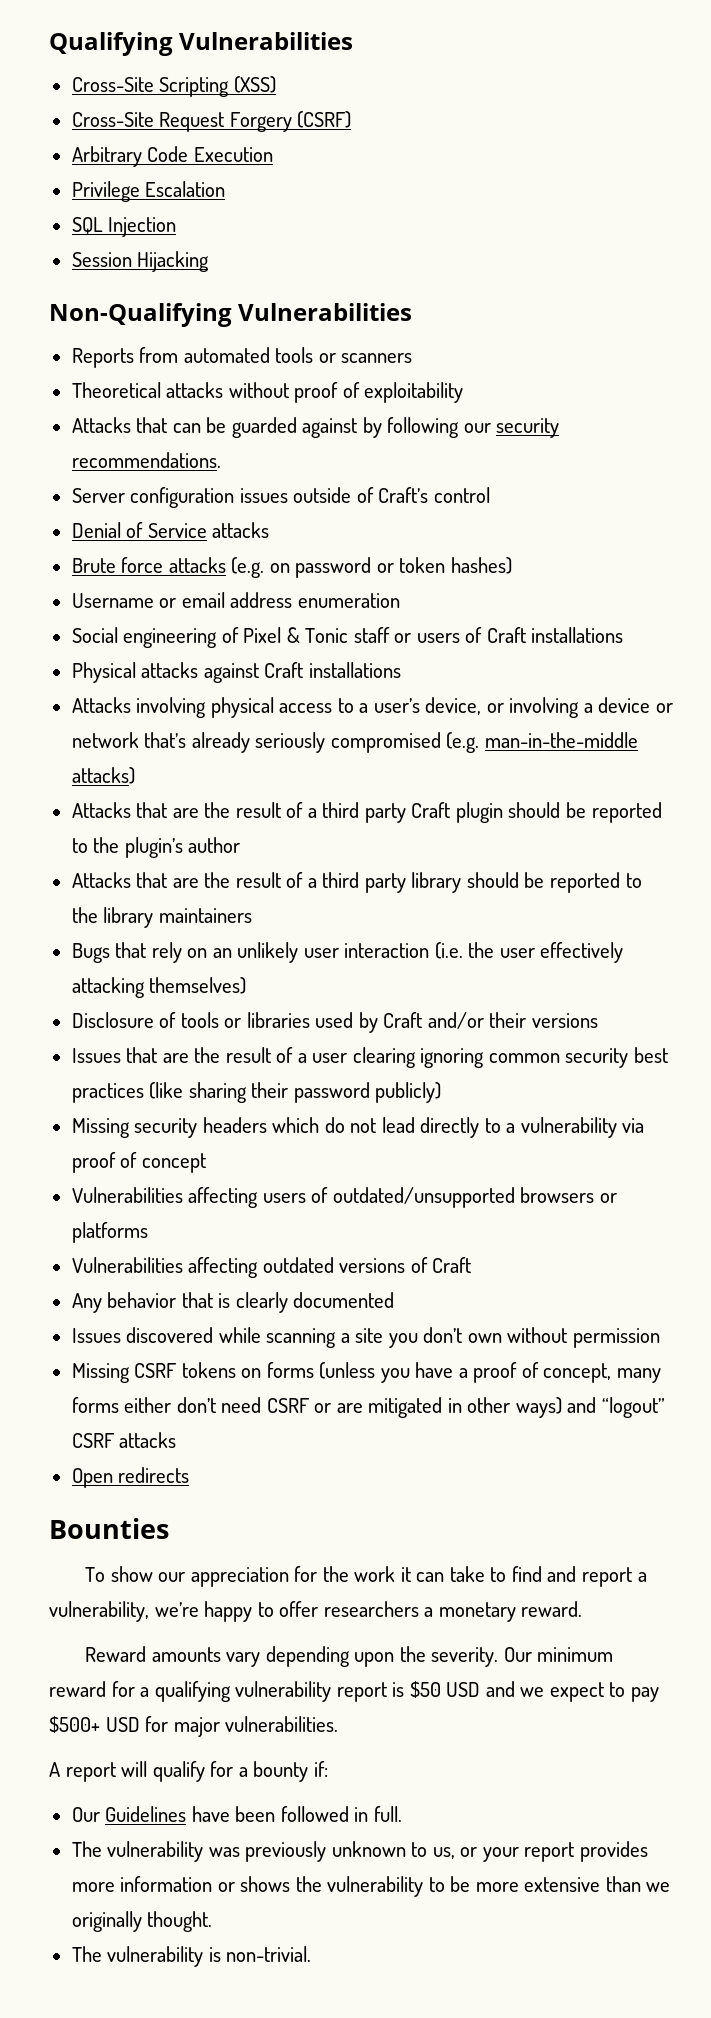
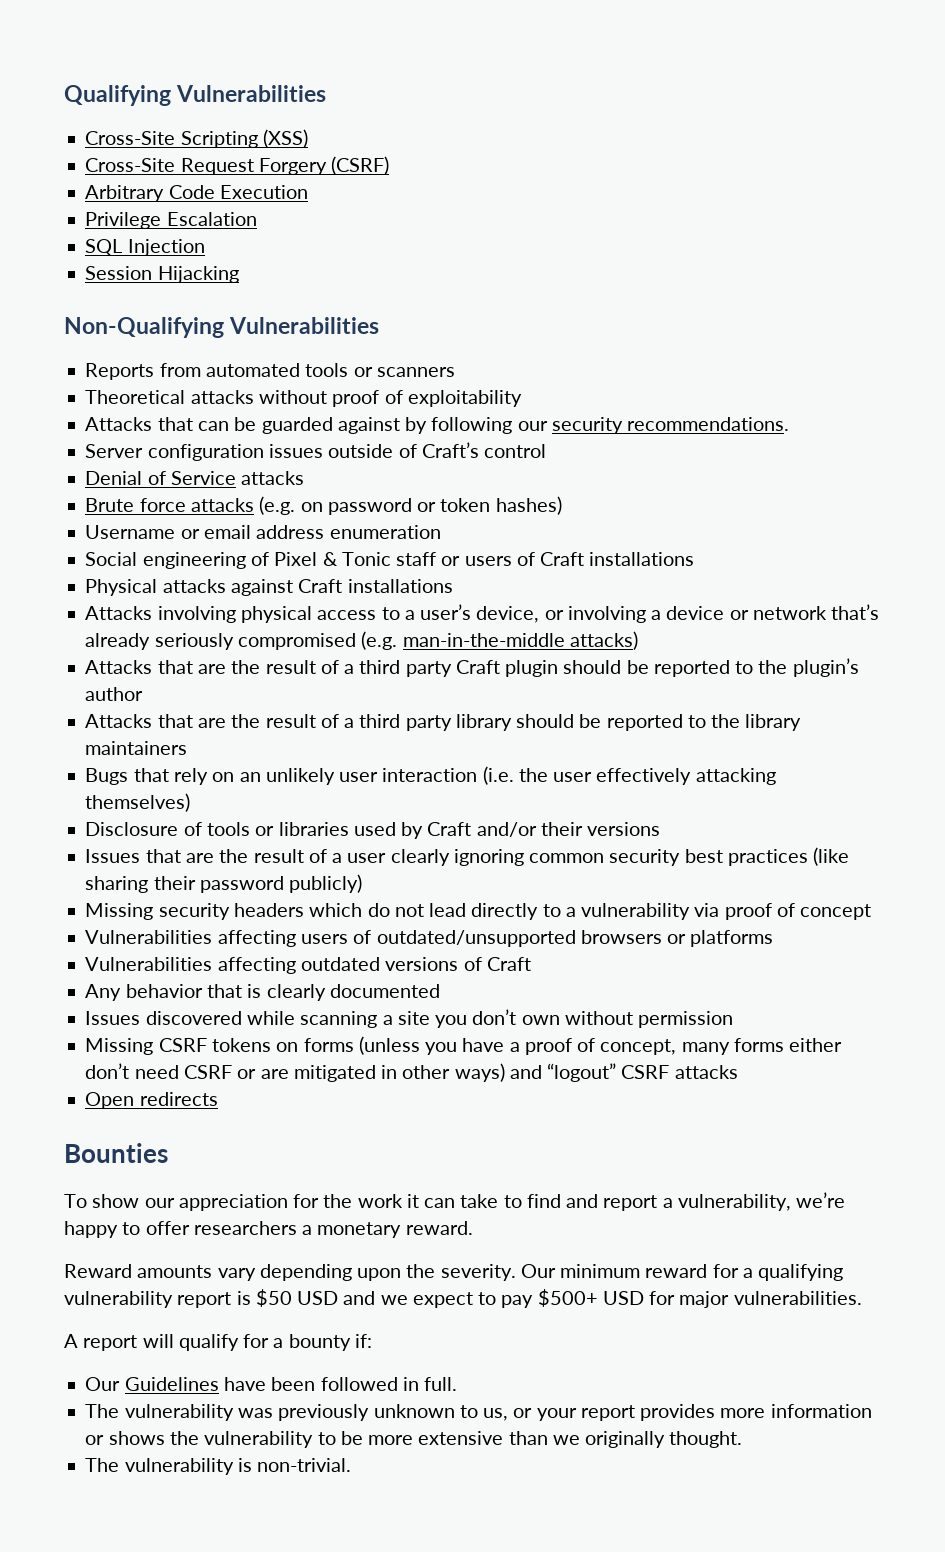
- Issues that are the result of a user clearing ignoring common security best practices (like sharing their password publicly)
+ Issues that are the result of a user clearly ignoring common security best practices (like sharing their password publicly)

